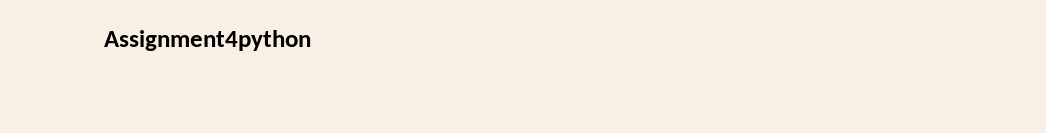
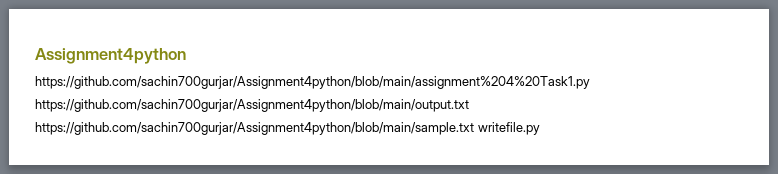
+ https://github.com/sachin700gurjar/Assignment4python/blob/main/assignment%204%20Task1.py https://github.com/sachin700gurjar/Assignment4python/blob/main/output.txt https://github.com/sachin700gurjar/Assignment4python/blob/main/sample.txt writefile.py

